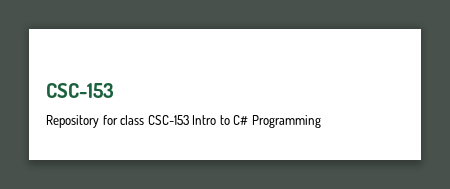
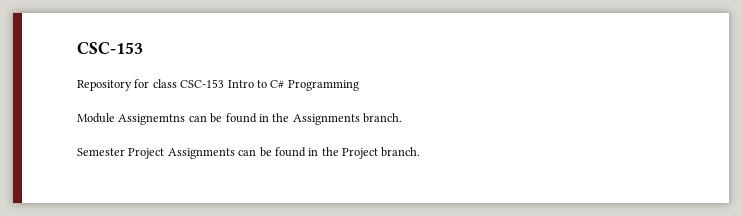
+ Module Assignemtns can be found in the Assignments branch.
+ Semester Project Assignments can be found in the Project branch.

